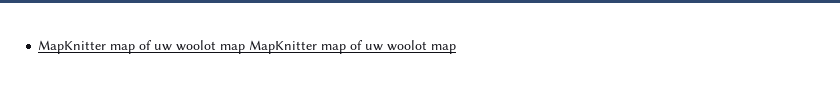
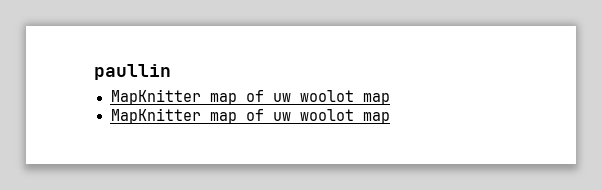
- MapKnitter map of uw woolot map MapKnitter map of uw woolot map
+ paullin
+ MapKnitter map of uw woolot map
+ MapKnitter map of uw woolot map

